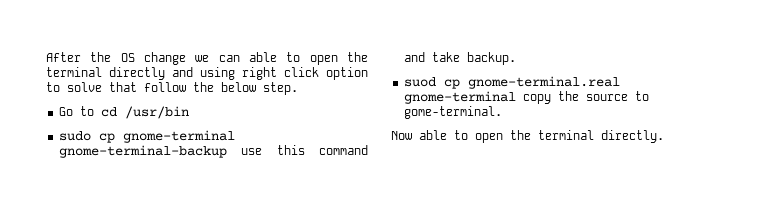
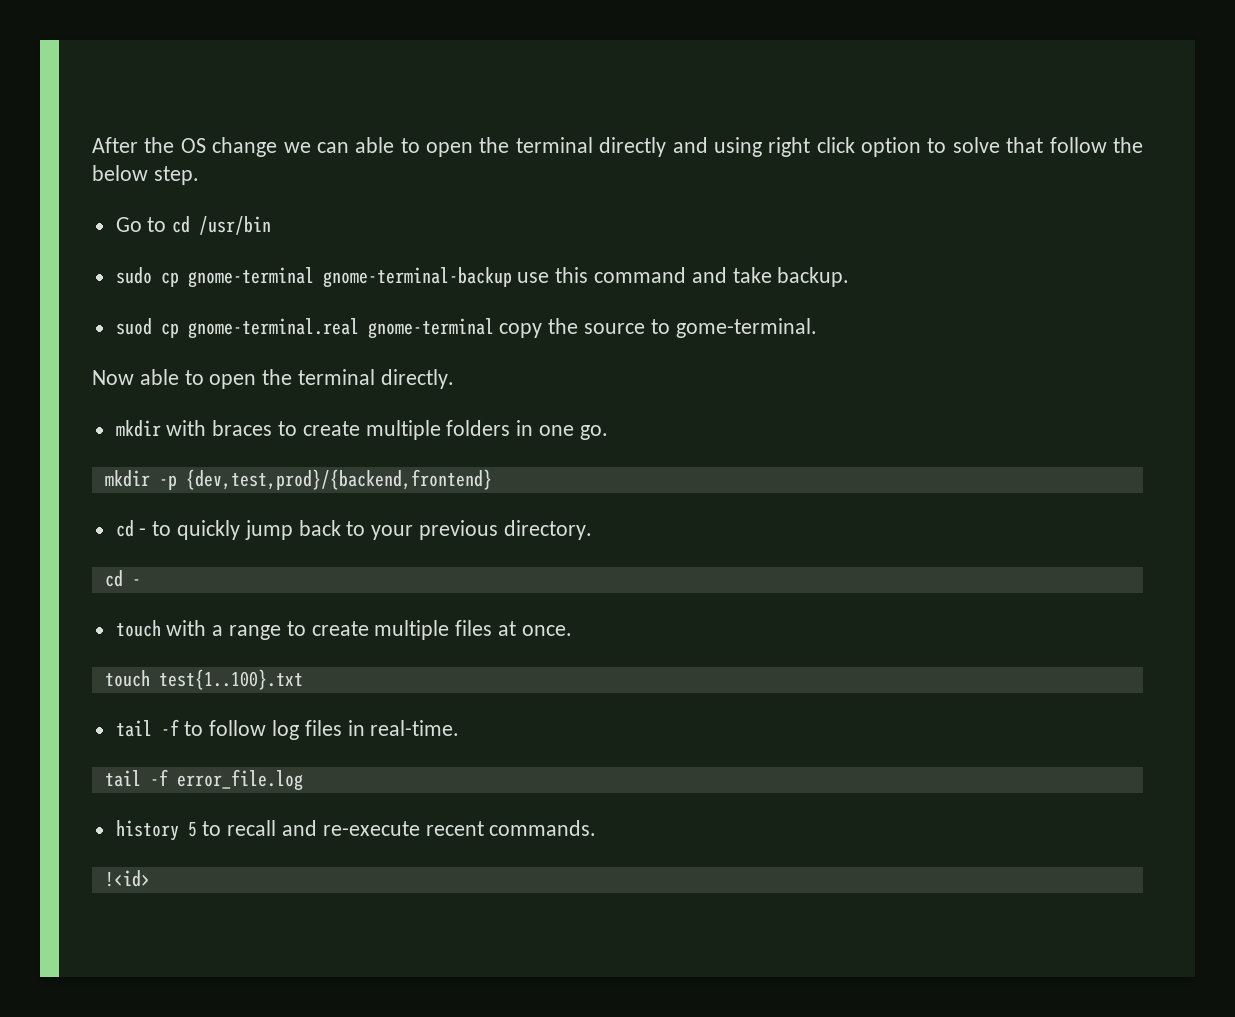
+ mkdir with braces to create multiple folders in one go.
+ mkdir -p {dev,test,prod}/{backend,frontend}
+ cd - to quickly jump back to your previous directory.
+ cd -
+ touch with a range to create multiple files at once.
+ touch test{1..100}.txt
+ tail -f to follow log files in real-time.
+ tail -f error_file.log
+ history 5 to recall and re-execute recent commands.
+ !<id>

